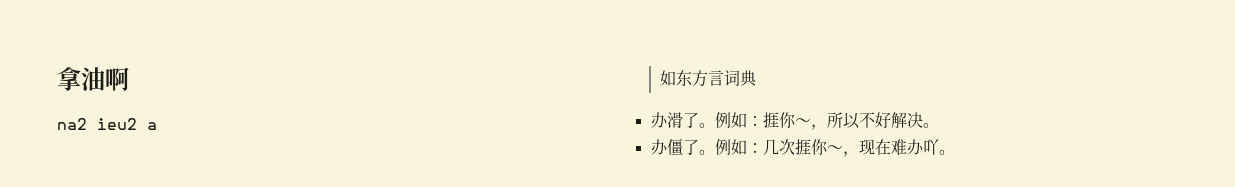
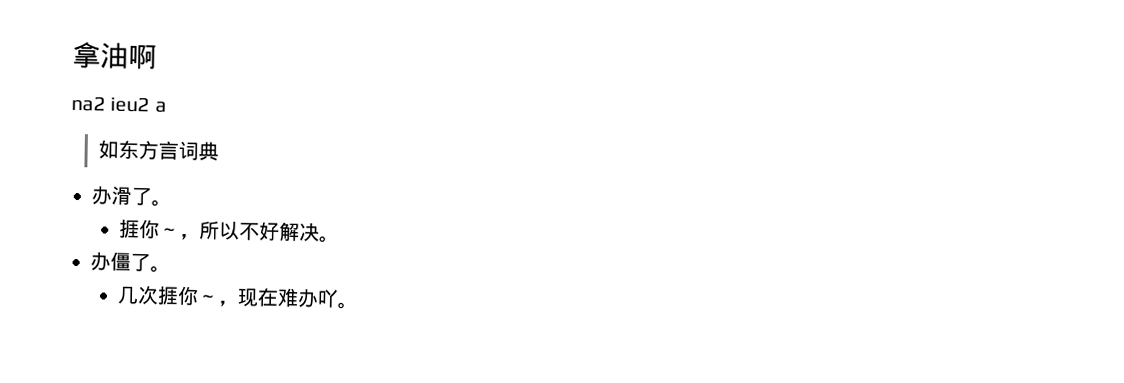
- 办滑了。例如：捱你～，所以不好解决。
+ 办滑了。
+ 捱你～，所以不好解决。
- 办僵了。例如：几次捱你～，现在难办吖。
+ 办僵了。
+ 几次捱你～，现在难办吖。

